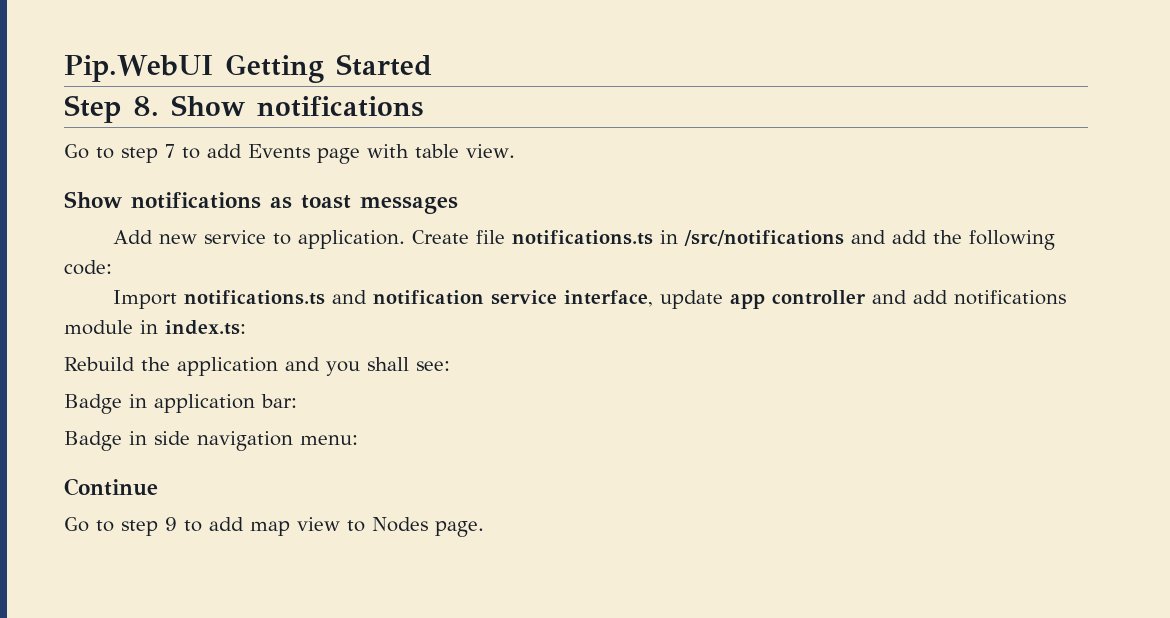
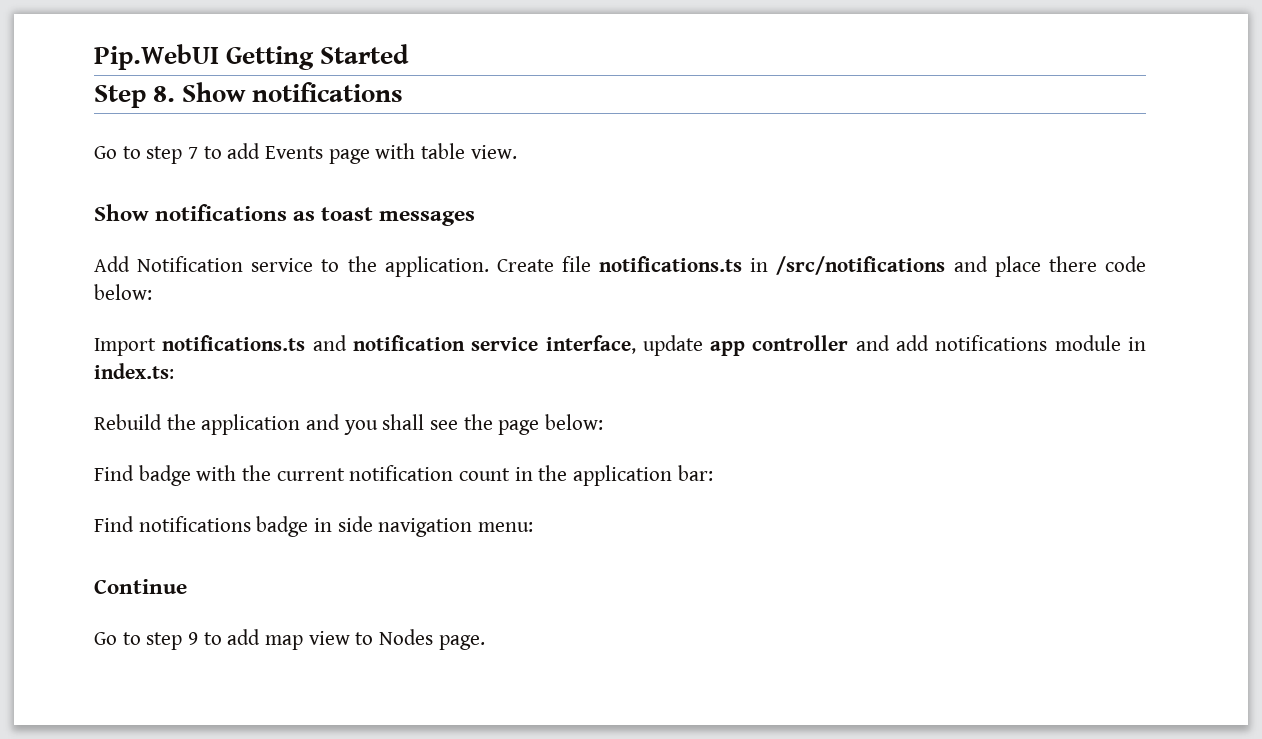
- Add new service to application.
+ Add Notification service to the application.
- Create file notifications.ts in /src/notifications and add the following code:
+ Create file notifications.ts in /src/notifications and place there code below:
- Rebuild the application and you shall see:
- Badge in application bar:
+ Rebuild the application and you shall see the page below:
+ Find badge with the current notification count in the application bar:
- Badge in side navigation menu:
+ Find notifications badge in side navigation menu:

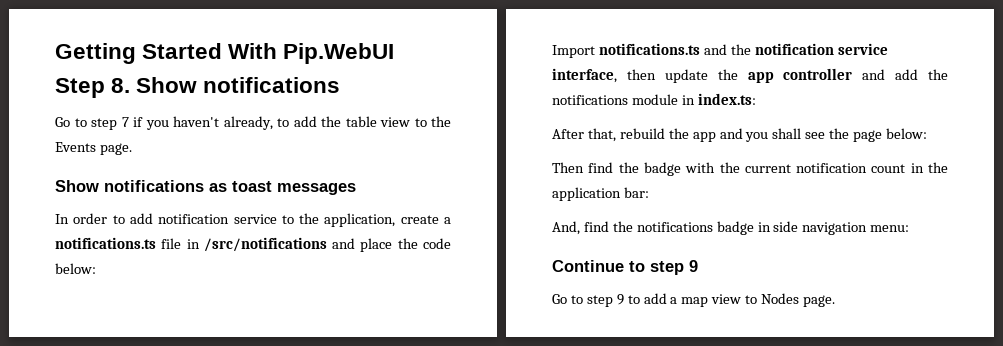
- Pip.WebUI Getting Started
+ Getting Started With Pip.WebUI
- Go to step 7 to add Events page with table view.
+ Go to step 7 if you haven't already, to add the table view to the Events page.
- Add Notification service to the application. Create file notifications.ts in /src/notifications and place there code below:
+ In order to add notification service to the application, create a notifications.ts file in /src/notifications and place the code below:
- Import notifications.ts and notification service interface, update app controller and add notifications module in index.ts:
+ Import notifications.ts and the notification service interface, then update the app controller and add the notifications module in index.ts:
- Rebuild the application and you shall see the page below:
+ After that, rebuild the app and you shall see the page below:
- Find badge with the current notification count in the application bar:
+ Then find the badge with the current notification count in the application bar:
- Find notifications badge in side navigation menu:
+ And, find the notifications badge in side navigation menu:
- Continue
+ Continue to step 9
- Go to step 9 to add map view to Nodes page.
+ Go to step 9 to add a map view to Nodes page.

